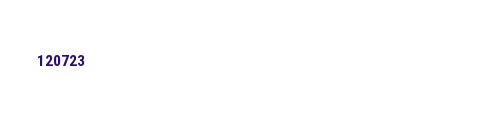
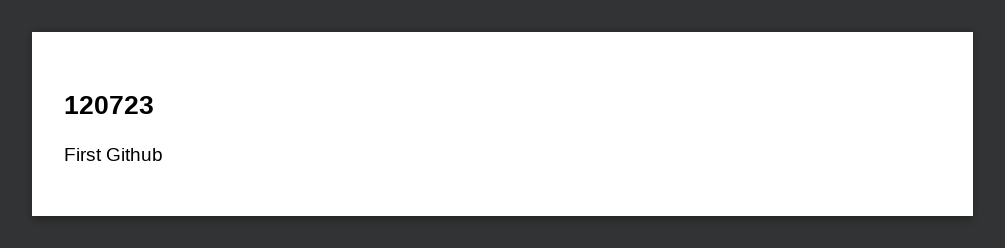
+ First Github

